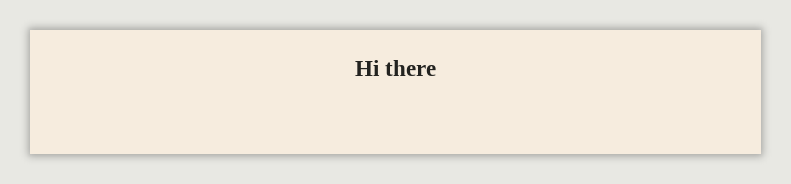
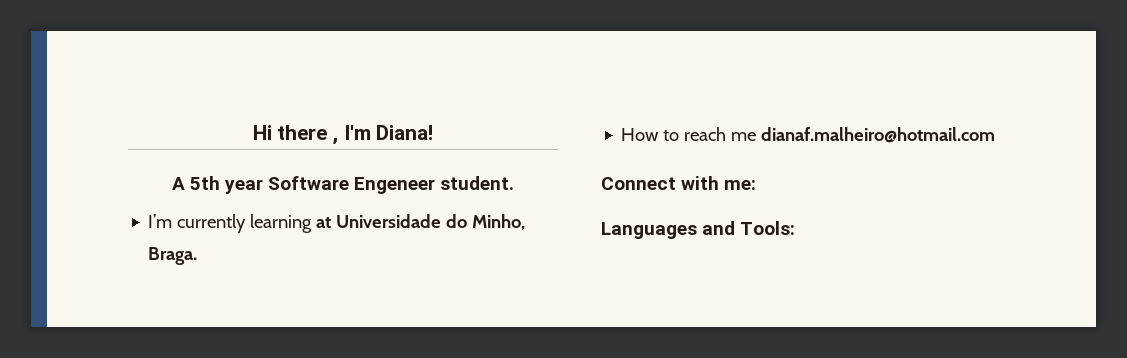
- Hi there
+ Hi there , I'm Diana!
+ A 5th year Software Engeneer student.
+ I’m currently learning at Universidade do Minho, Braga.
+ How to reach me dianaf.malheiro@hotmail.com
+ Connect with me:
+ Languages and Tools:

